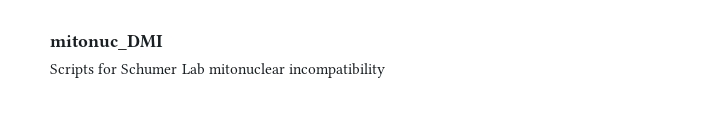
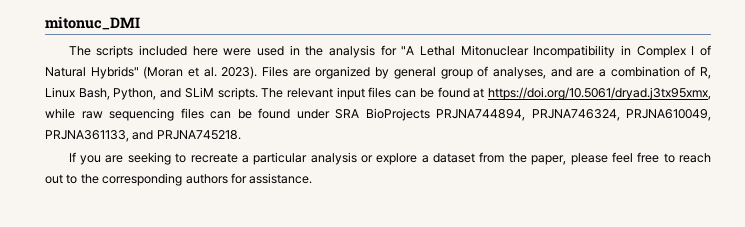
- Scripts for Schumer Lab mitonuclear incompatibility
+ The scripts included here were used in the analysis for "A Lethal Mitonuclear Incompatibility in Complex I of Natural Hybrids" (Moran et al. 2023). Files are organized by general group of analyses, and are a combination of R, Linux Bash, Python, and SLiM scripts. The relevant input files can be found at https://doi.org/10.5061/dryad.j3tx95xmx, while raw sequencing files can be found under SRA BioProjects PRJNA744894, PRJNA746324, PRJNA610049, PRJNA361133, and PRJNA745218.
+ If you are seeking to recreate a particular analysis or explore a dataset from the paper, please feel free to reach out to the corresponding authors for assistance.

